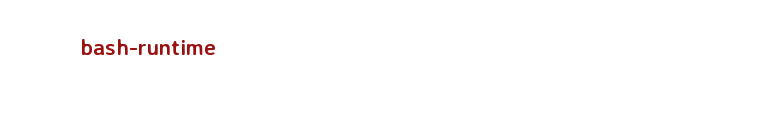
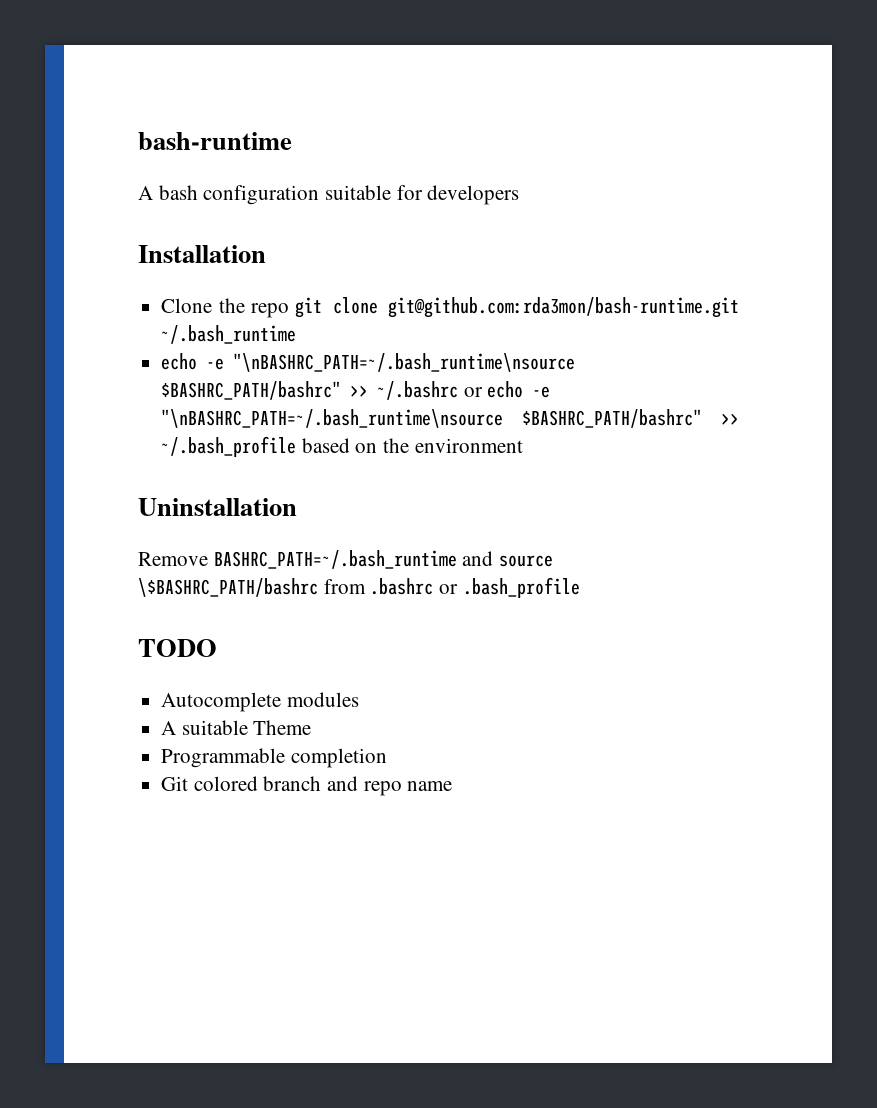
+ A bash configuration suitable for developers
+ Installation
+ Clone the repo git clone git@github.com:rda3mon/bash-runtime.git ~/.bash_runtime
+ echo -e "\nBASHRC_PATH=~/.bash_runtime\nsource $BASHRC_PATH/bashrc" >> ~/.bashrc or echo -e "\nBASHRC_PATH=~/.bash_runtime\nsource $BASHRC_PATH/bashrc" >> ~/.bash_profile based on the environment
+ Uninstallation
+ Remove BASHRC_PATH=~/.bash_runtime and source \$BASHRC_PATH/bashrc from .bashrc or .bash_profile
+ TODO
+ Autocomplete modules
+ A suitable Theme
+ Programmable completion
+ Git colored branch and repo name

